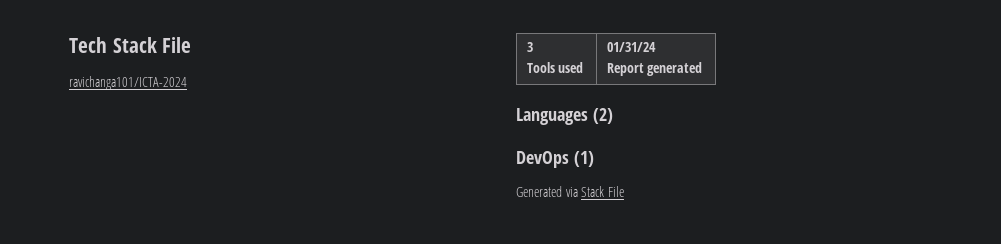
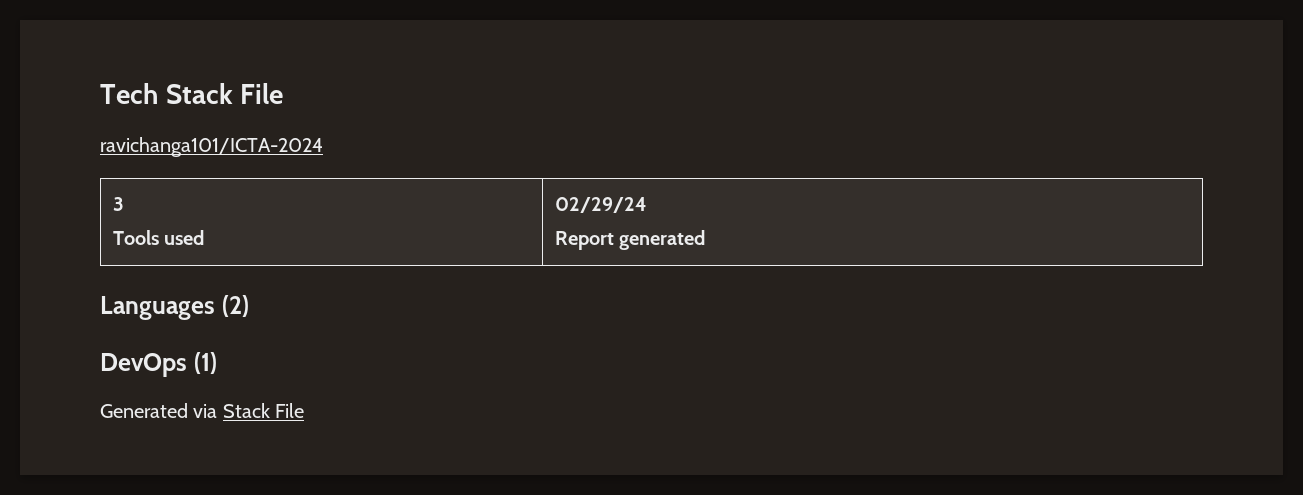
  3
- Tools used | 01/31/24
+ Tools used | 02/29/24

